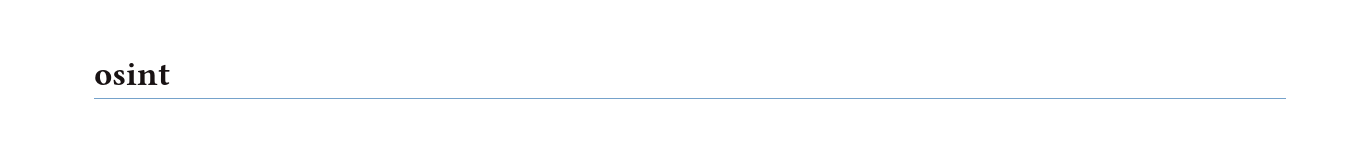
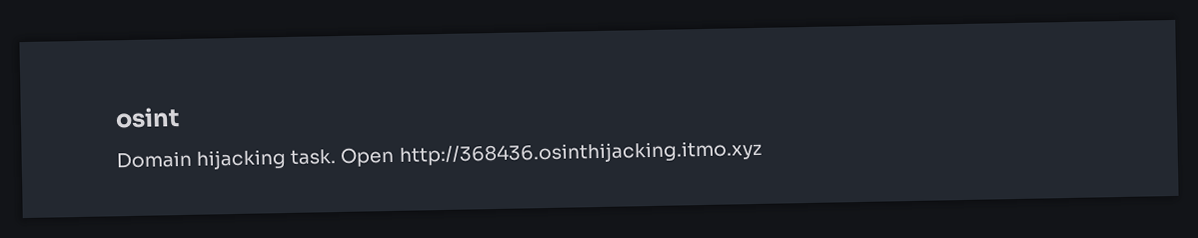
+ Domain hijacking task. Open http://368436.osinthijacking.itmo.xyz

